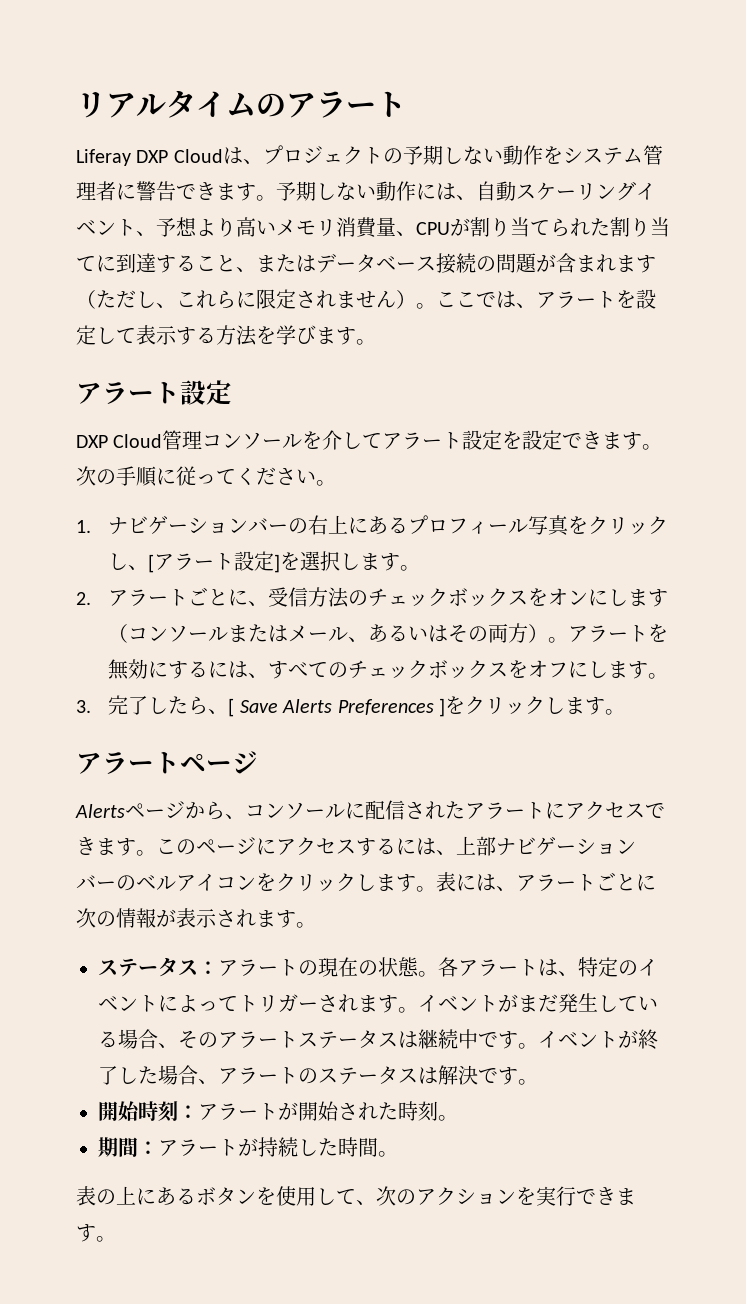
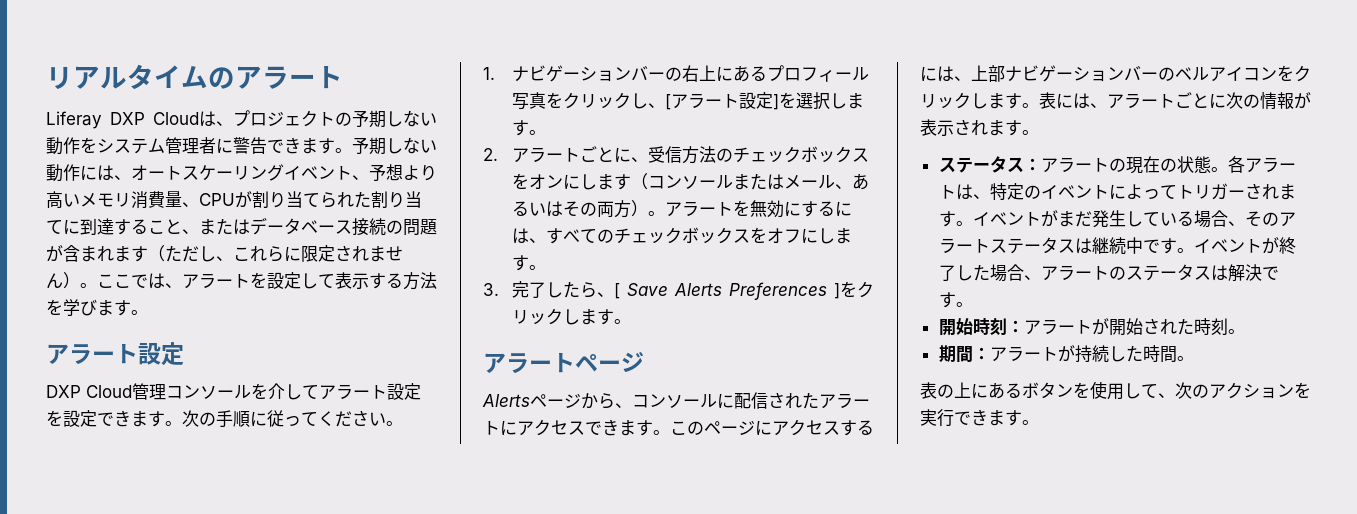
- 予期しない動作には、自動スケーリングイベント、予想より高いメモリ消費量、CPUが割り当てられた割り当てに到達すること、またはデータベース接続の問題が含まれます（ただし、これらに限定されません）。
+ 予期しない動作には、オートスケーリングイベント、予想より高いメモリ消費量、CPUが割り当てられた割り当てに到達すること、またはデータベース接続の問題が含まれます（ただし、これらに限定されません）。

